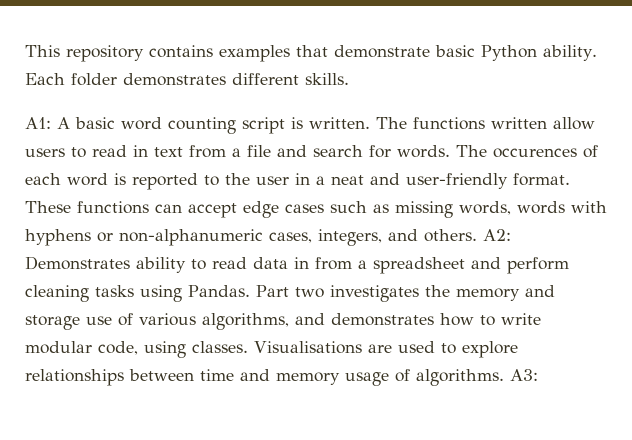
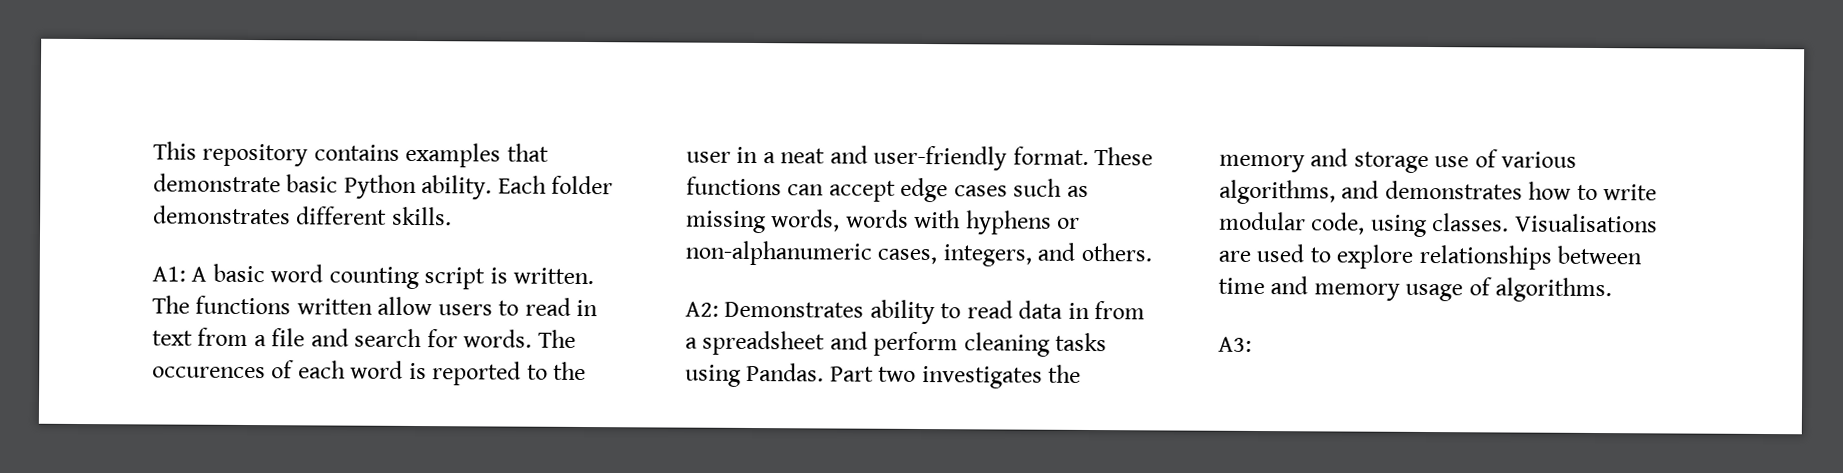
- These functions can accept edge cases such as missing words, words with hyphens or non-alphanumeric cases, integers, and others. A2: Demonstrates ability to read data in from a spreadsheet and perform cleaning tasks using Pandas.
+ These functions can accept edge cases such as missing words, words with hyphens or non-alphanumeric cases, integers, and others.
+ A2: Demonstrates ability to read data in from a spreadsheet and perform cleaning tasks using Pandas.
- Visualisations are used to explore relationships between time and memory usage of algorithms. A3:
+ Visualisations are used to explore relationships between time and memory usage of algorithms.
+ A3:

